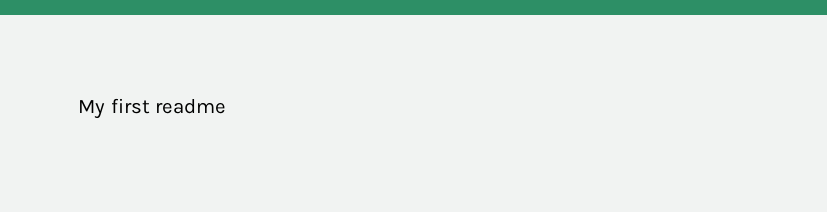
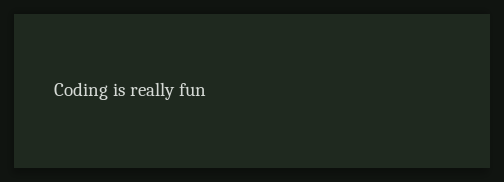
- My first readme
+ Coding is really fun

